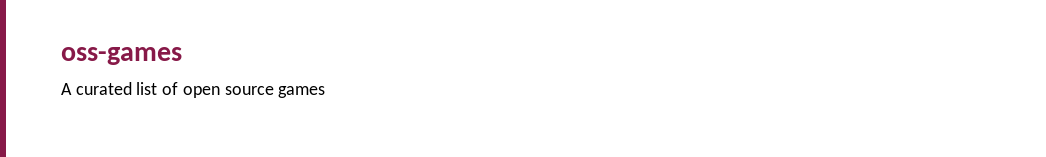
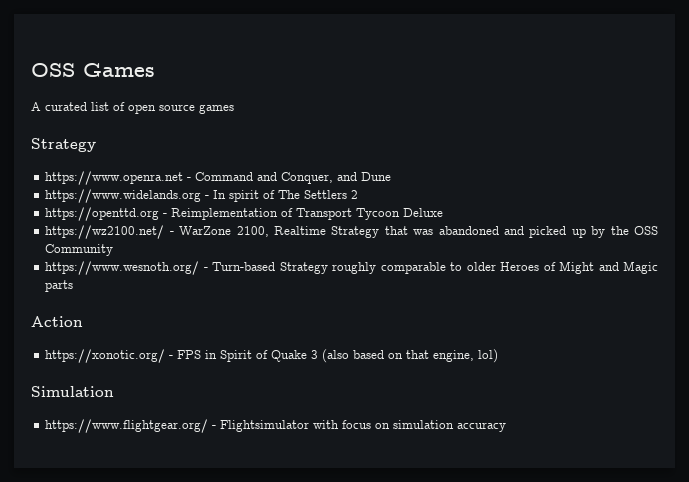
- oss-games
+ OSS Games
  A curated list of open source games
+ Strategy
+ https://www.openra.net - Command and Conquer, and Dune
+ https://www.widelands.org - In spirit of The Settlers 2
+ https://openttd.org - Reimplementation of Transport Tycoon Deluxe
+ https://wz2100.net/ - WarZone 2100, Realtime Strategy that was abandoned and picked up by the OSS Community
+ https://www.wesnoth.org/ - Turn-based Strategy roughly comparable to older Heroes of Might and Magic parts
+ Action
+ https://xonotic.org/ - FPS in Spirit of Quake 3 (also based on that engine, lol)
+ Simulation
+ https://www.flightgear.org/ - Flightsimulator with focus on simulation accuracy

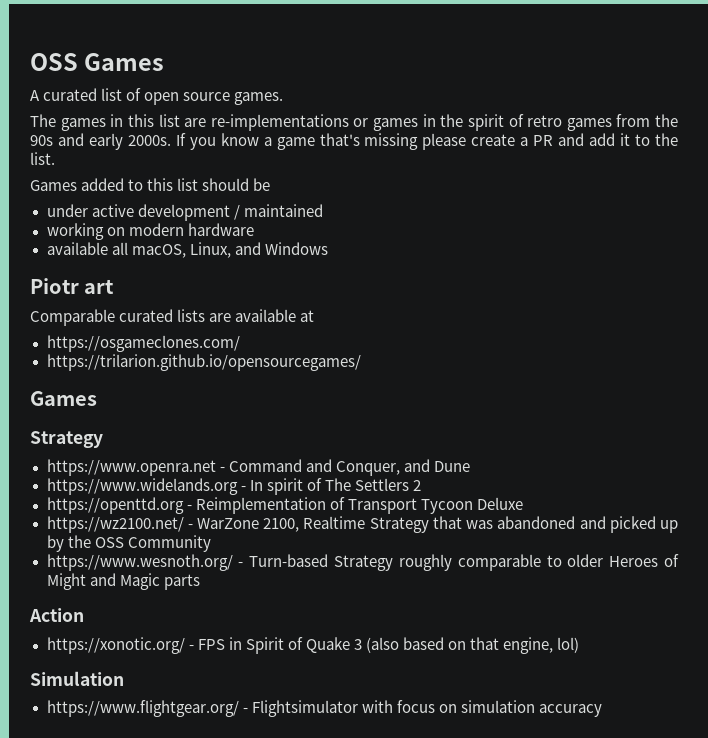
- A curated list of open source games
+ A curated list of open source games.
+ The games in this list are re-implementations or games in the spirit of retro games from the 90s and early 2000s. If you know a game that's missing please create a PR and add it to the list.
+ Games added to this list should be
+ under active development / maintained
+ working on modern hardware
+ available all macOS, Linux, and Windows
+ Piotr art
+ Comparable curated lists are available at
+ https://osgameclones.com/
+ https://trilarion.github.io/opensourcegames/
+ Games

